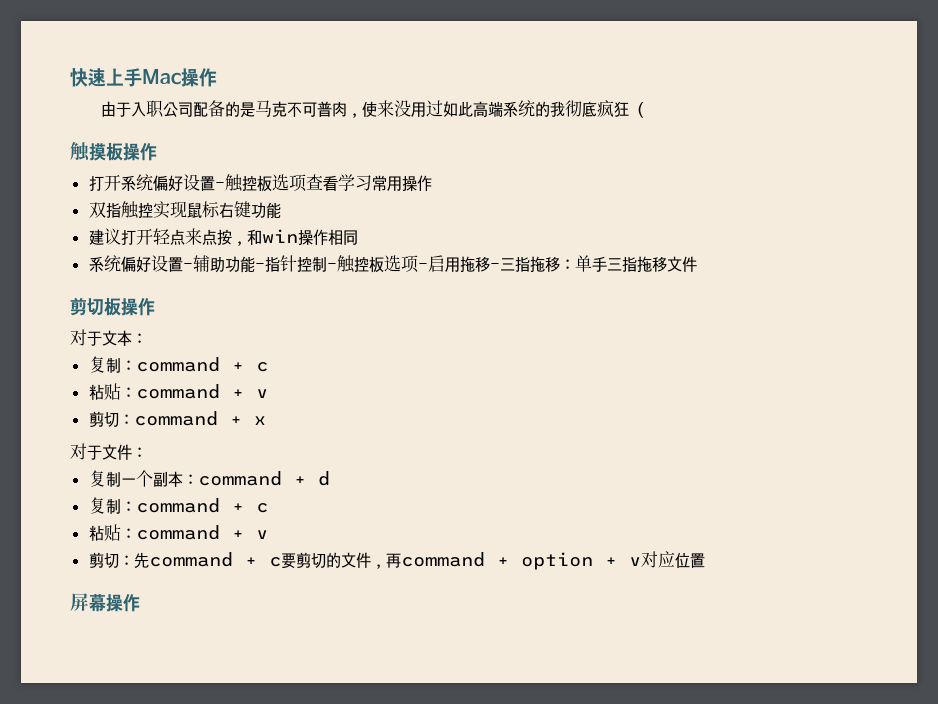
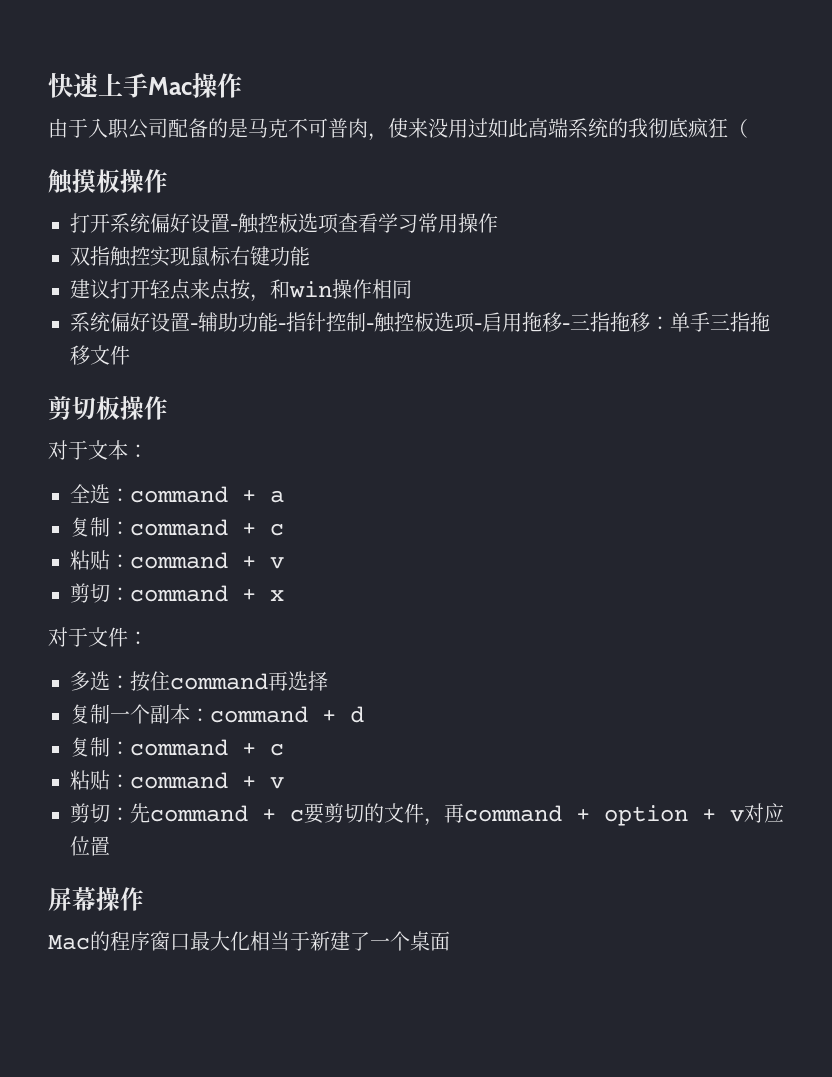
+ 全选：command + a
+ 多选：按住command再选择
+ Mac的程序窗口最大化相当于新建了一个桌面

